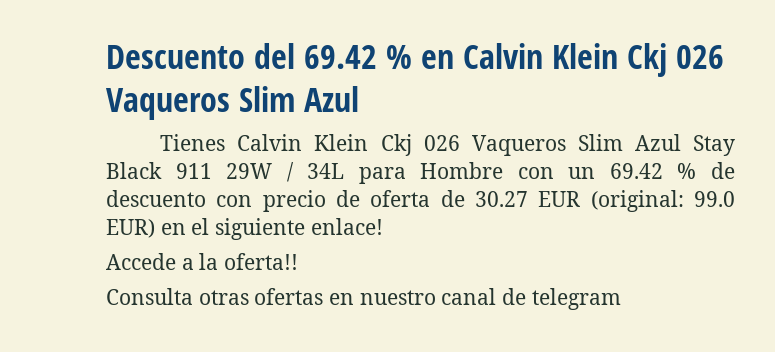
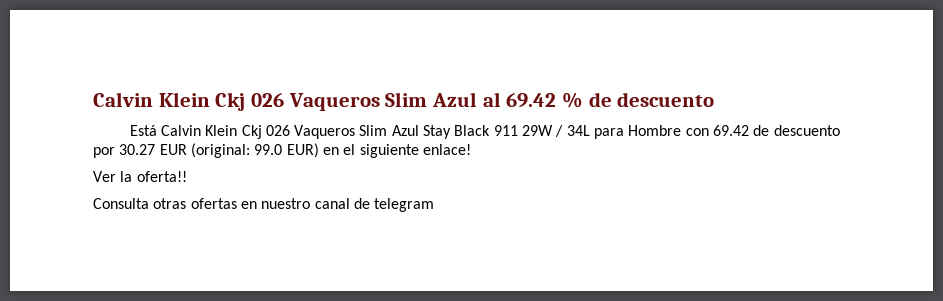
- Descuento del 69.42 % en Calvin Klein Ckj 026 Vaqueros Slim Azul
- Tienes Calvin Klein Ckj 026 Vaqueros Slim Azul Stay Black 911 29W / 34L para Hombre con un 69.42 % de descuento con precio de oferta de 30.27 EUR (original: 99.0 EUR) en el siguiente enlace!
+ Calvin Klein Ckj 026 Vaqueros Slim Azul al 69.42 % de descuento
+ Está Calvin Klein Ckj 026 Vaqueros Slim Azul Stay Black 911 29W / 34L para Hombre con 69.42 de descuento por 30.27 EUR (original: 99.0 EUR) en el siguiente enlace!
- Accede a la oferta!!
+ Ver la oferta!!

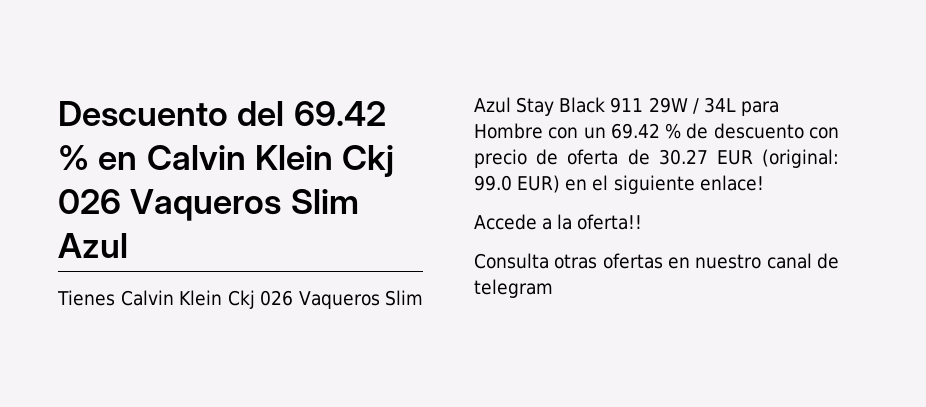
- Calvin Klein Ckj 026 Vaqueros Slim Azul al 69.42 % de descuento
- Está Calvin Klein Ckj 026 Vaqueros Slim Azul Stay Black 911 29W / 34L para Hombre con 69.42 de descuento por 30.27 EUR (original: 99.0 EUR) en el siguiente enlace!
+ Descuento del 69.42 % en Calvin Klein Ckj 026 Vaqueros Slim Azul
+ Tienes Calvin Klein Ckj 026 Vaqueros Slim Azul Stay Black 911 29W / 34L para Hombre con un 69.42 % de descuento con precio de oferta de 30.27 EUR (original: 99.0 EUR) en el siguiente enlace!
- Ver la oferta!!
+ Accede a la oferta!!

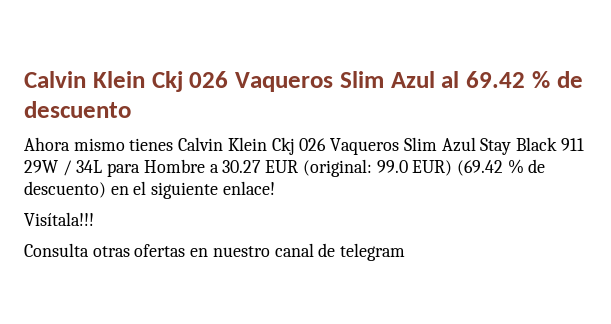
- Descuento del 69.42 % en Calvin Klein Ckj 026 Vaqueros Slim Azul
- Tienes Calvin Klein Ckj 026 Vaqueros Slim Azul Stay Black 911 29W / 34L para Hombre con un 69.42 % de descuento con precio de oferta de 30.27 EUR (original: 99.0 EUR) en el siguiente enlace!
+ Calvin Klein Ckj 026 Vaqueros Slim Azul al 69.42 % de descuento
+ Ahora mismo tienes Calvin Klein Ckj 026 Vaqueros Slim Azul Stay Black 911 29W / 34L para Hombre a 30.27 EUR (original: 99.0 EUR) (69.42 % de descuento) en el siguiente enlace!
- Accede a la oferta!!
+ Visítala!!!

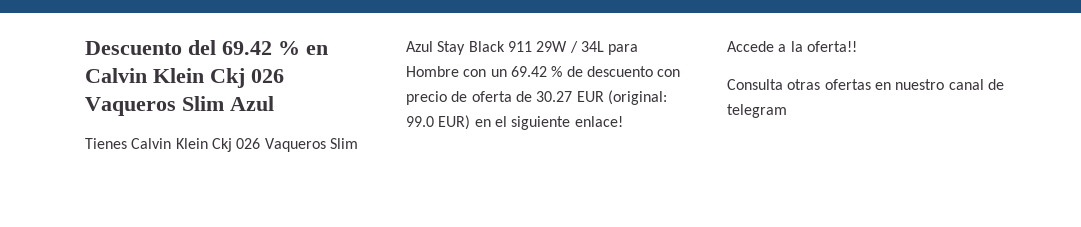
- Calvin Klein Ckj 026 Vaqueros Slim Azul al 69.42 % de descuento
- Ahora mismo tienes Calvin Klein Ckj 026 Vaqueros Slim Azul Stay Black 911 29W / 34L para Hombre a 30.27 EUR (original: 99.0 EUR) (69.42 % de descuento) en el siguiente enlace!
+ Descuento del 69.42 % en Calvin Klein Ckj 026 Vaqueros Slim Azul
+ Tienes Calvin Klein Ckj 026 Vaqueros Slim Azul Stay Black 911 29W / 34L para Hombre con un 69.42 % de descuento con precio de oferta de 30.27 EUR (original: 99.0 EUR) en el siguiente enlace!
- Visítala!!!
+ Accede a la oferta!!

